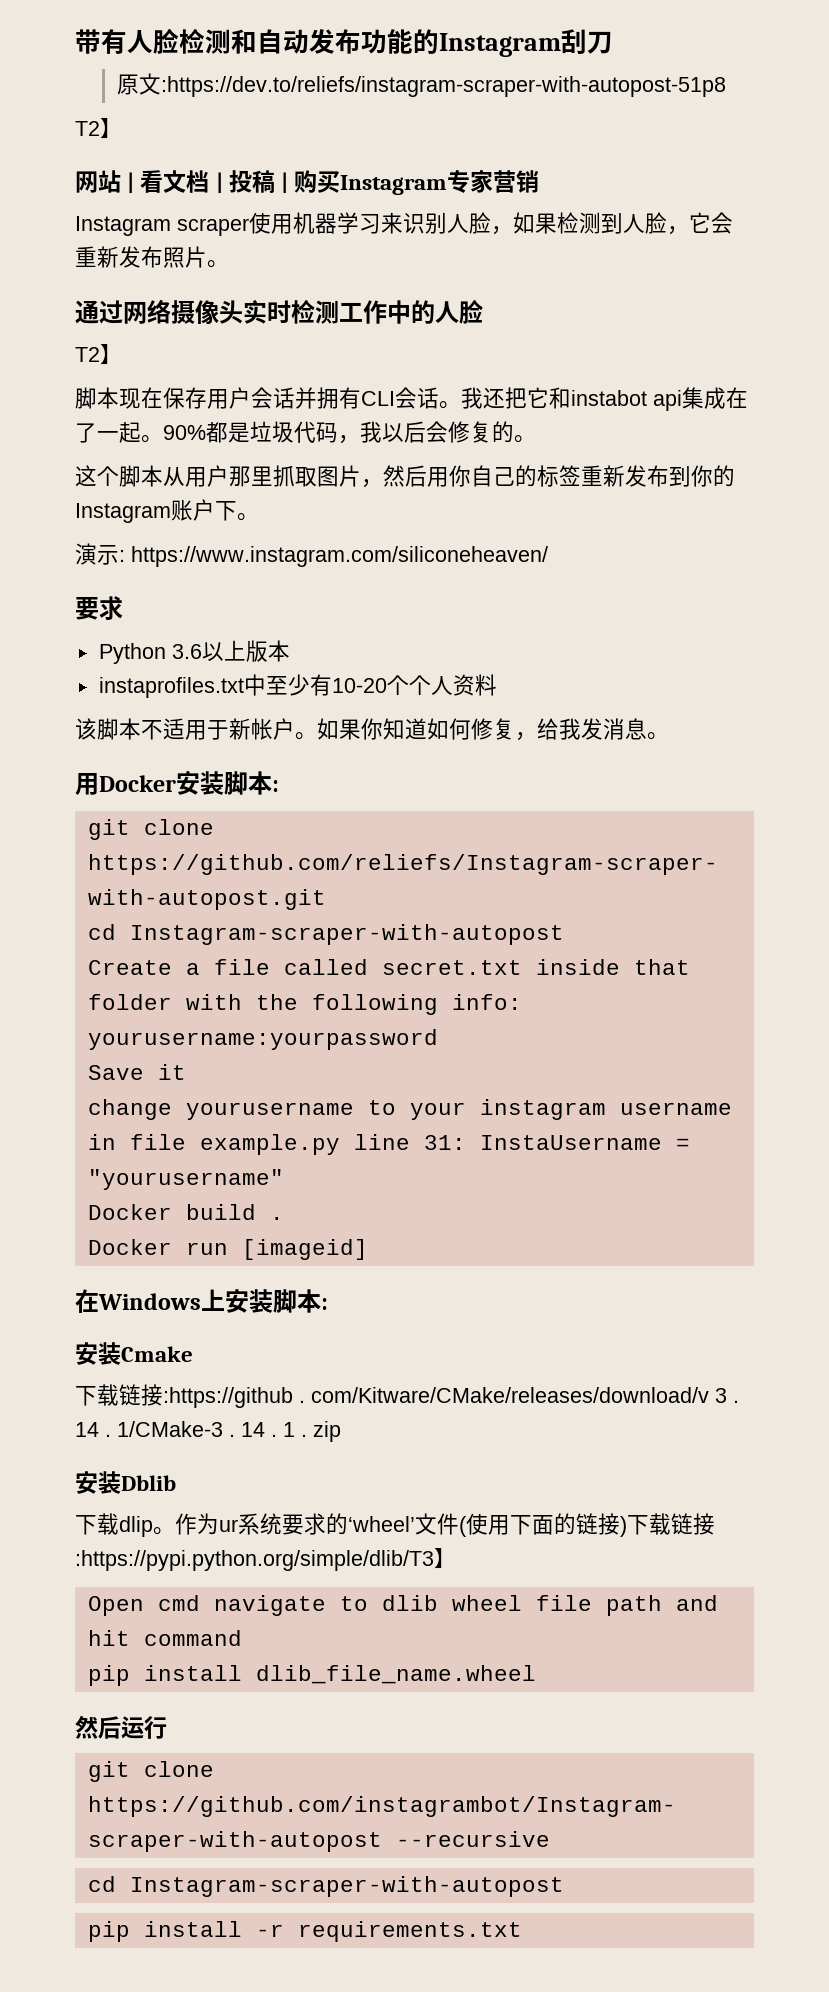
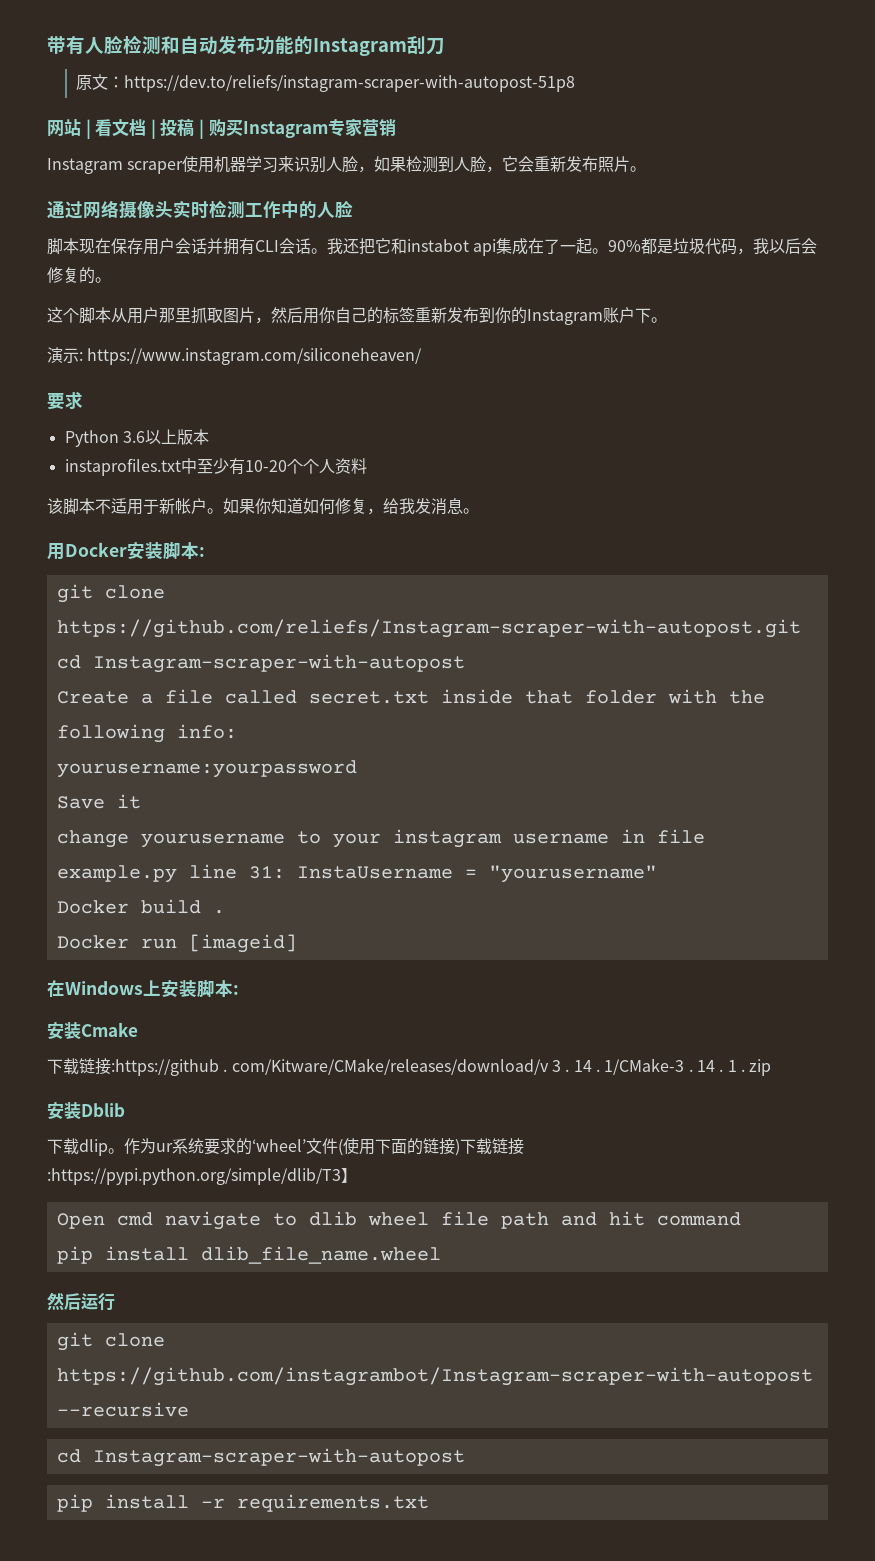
- 原文:https://dev.to/reliefs/instagram-scraper-with-autopost-51p8
- T2】
+ 原文：https://dev.to/reliefs/instagram-scraper-with-autopost-51p8
  通过网络摄像头实时检测工作中的人脸
- T2】

